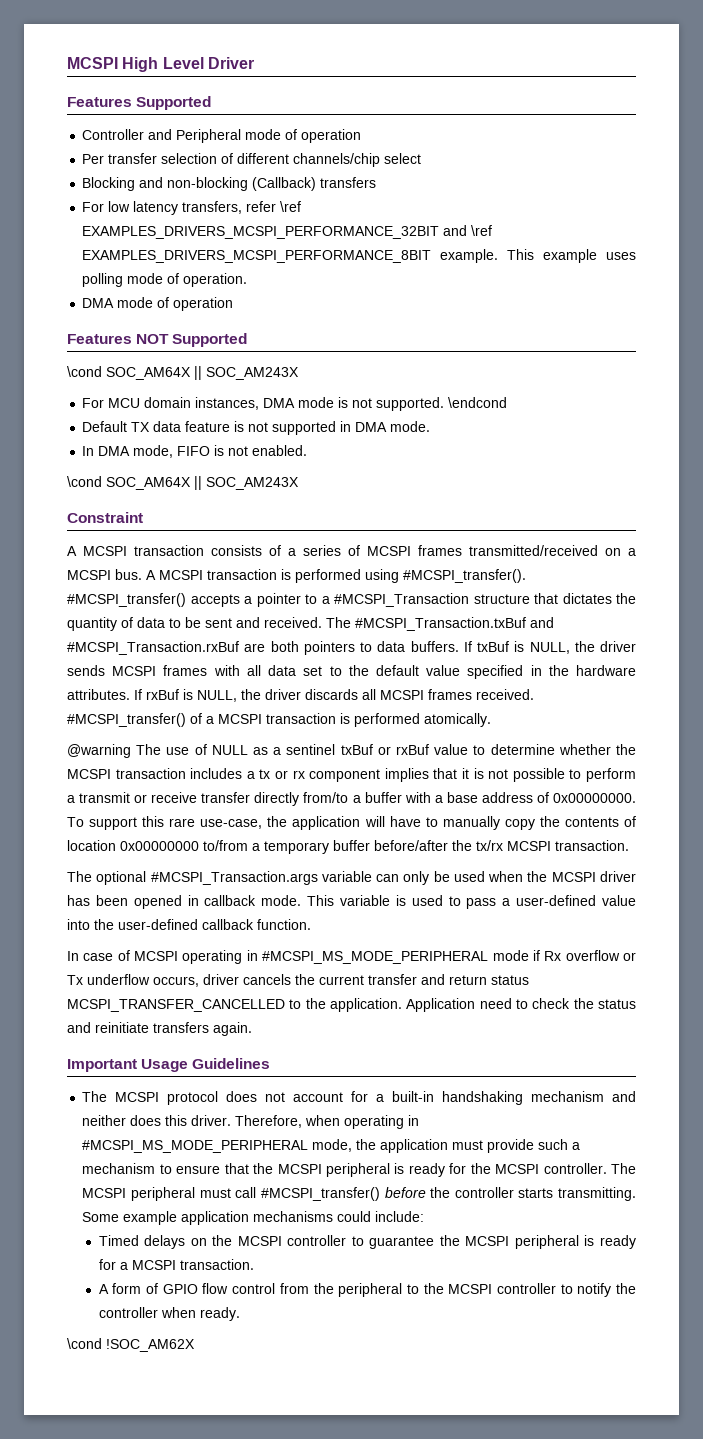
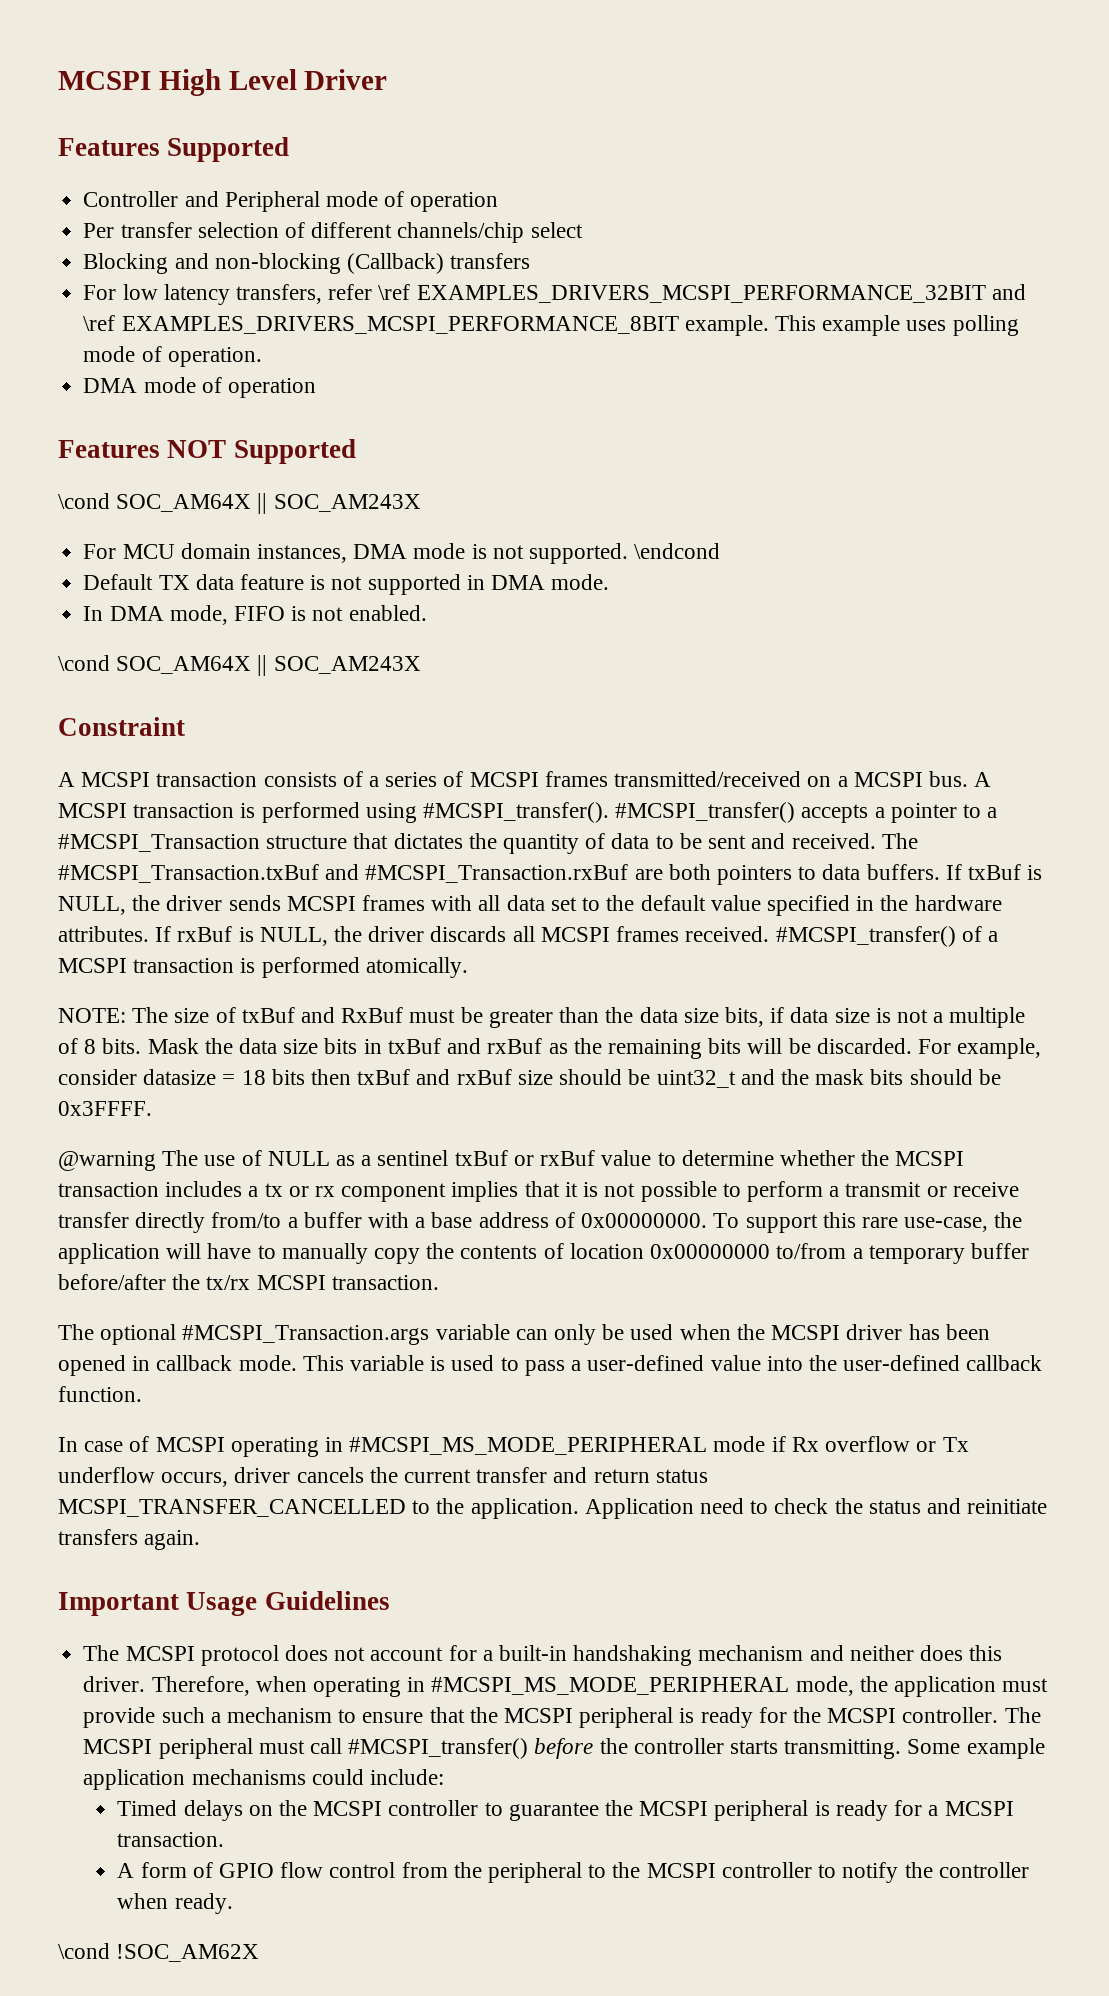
+ NOTE: The size of txBuf and RxBuf must be greater than the data size bits, if data size is not a multiple of 8 bits. Mask the data size bits in txBuf and rxBuf as the remaining bits will be discarded. For example, consider datasize = 18 bits then txBuf and rxBuf size should be uint32_t and the mask bits should be 0x3FFFF.

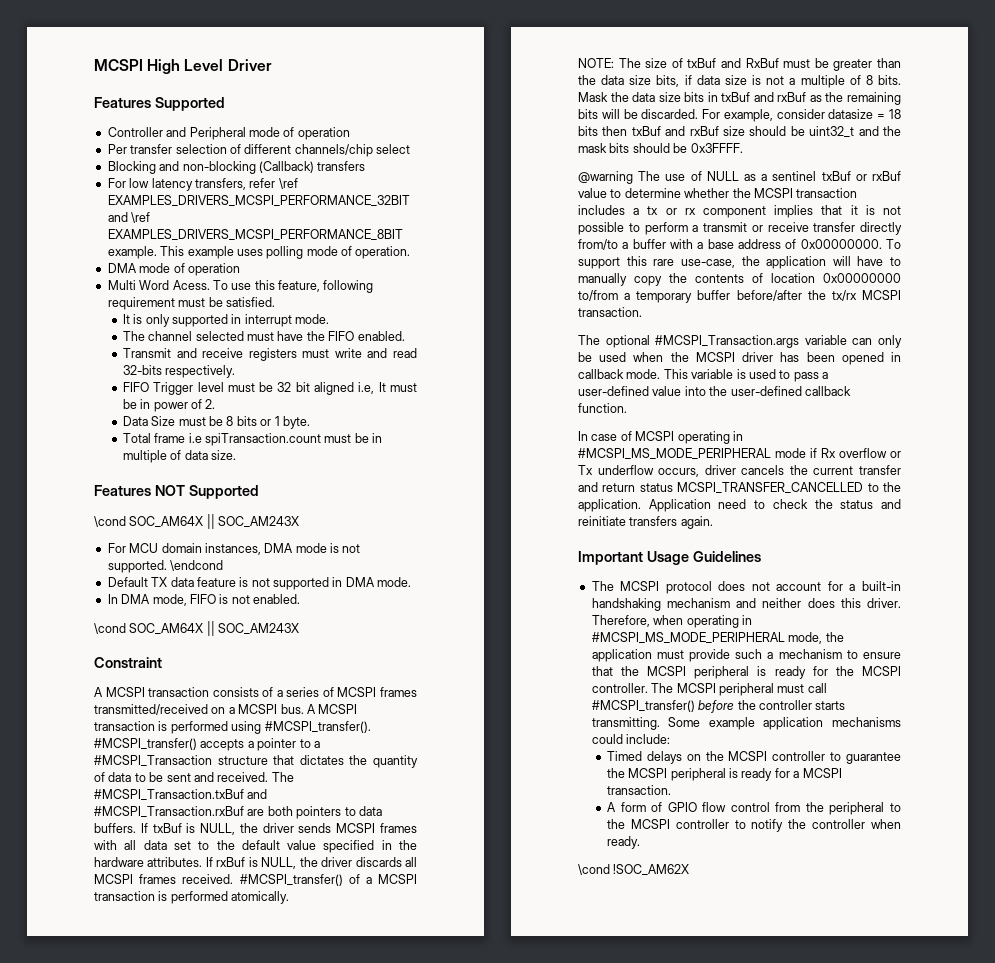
+ Multi Word Acess. To use this feature, following requirement must be satisfied.
+ It is only supported in interrupt mode.
+ The channel selected must have the FIFO enabled.
+ Transmit and receive registers must write and read 32-bits respectively.
+ FIFO Trigger level must be 32 bit aligned i.e, It must be in power of 2.
+ Data Size must be 8 bits or 1 byte.
+ Total frame i.e spiTransaction.count must be in multiple of data size.

